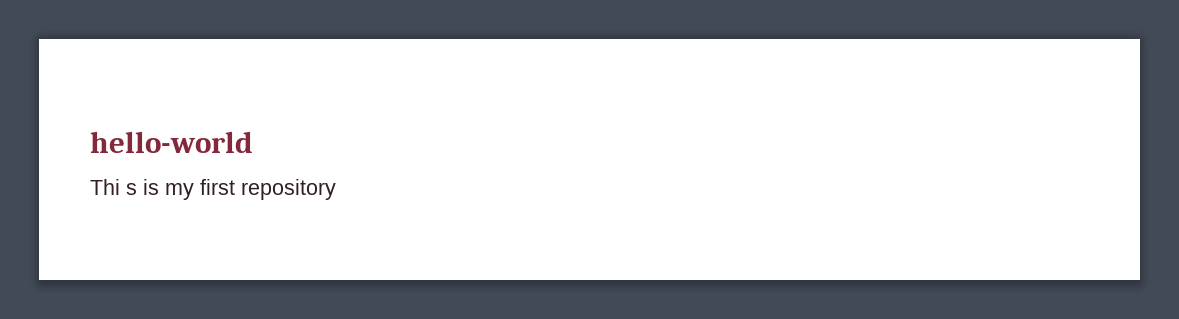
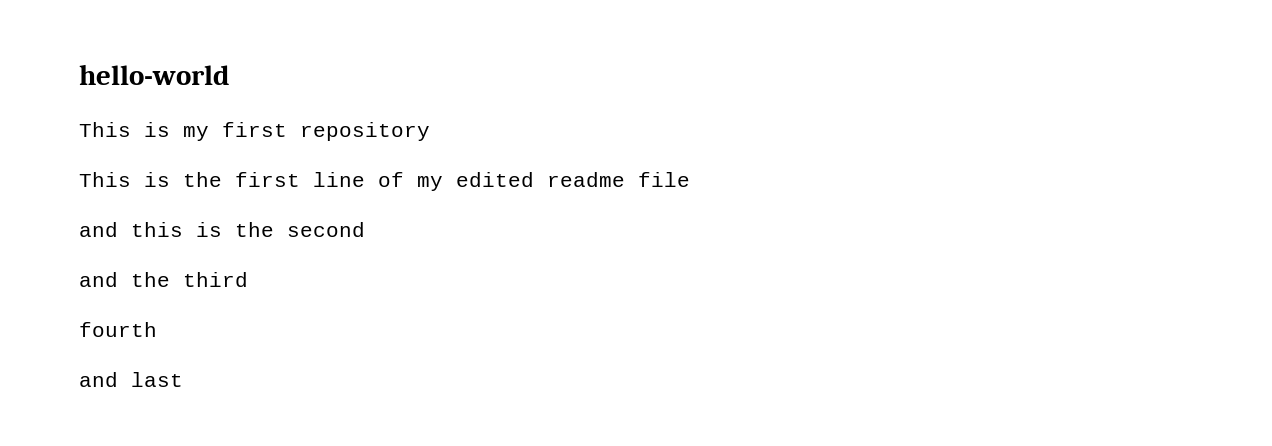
- Thi s is my first repository
+ This is my first repository
+ This is the first line of my edited readme file
+ and this is the second
+ and the third
+ fourth
+ and last

